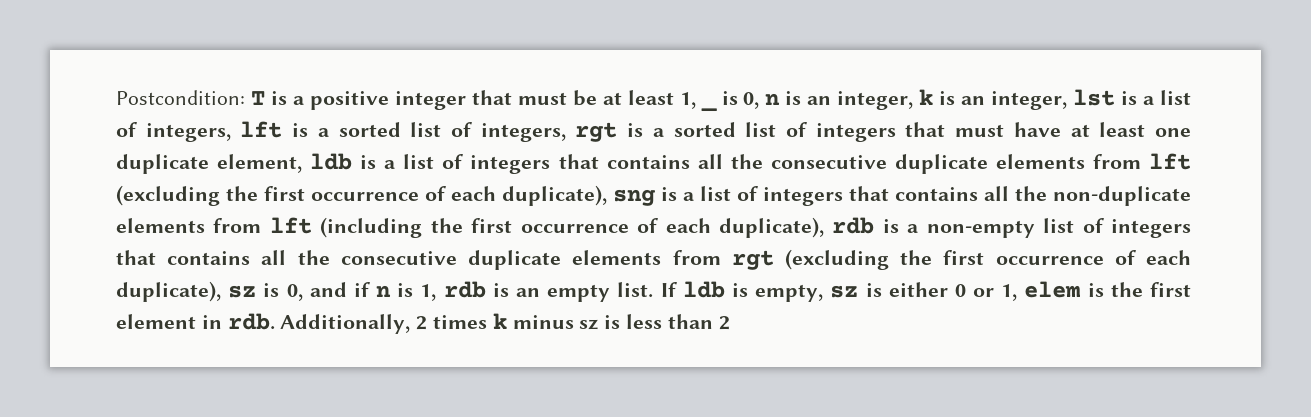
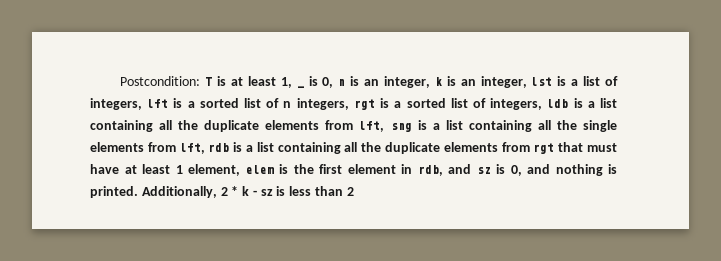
- Postcondition: T is a positive integer that must be at least 1, _ is 0, n is an integer, k is an integer, lst is a list of integers, lft is a sorted list of integers, rgt is a sorted list of integers that must have at least one duplicate element, ldb is a list of integers that contains all the consecutive duplicate elements from lft (excluding the first occurrence of each duplicate), sng is a list of integers that contains all the non-duplicate elements from lft (including the first occurrence of each duplicate), rdb is a non-empty list of integers that contains all the consecutive duplicate elements from rgt (excluding the first occurrence of each duplicate), sz is 0, and if n is 1, rdb is an empty list. If ldb is empty, sz is either 0 or 1, elem is the first element in rdb. Additionally, 2 times k minus sz is less than 2
+ Postcondition: T is at least 1, _ is 0, n is an integer, k is an integer, lst is a list of integers, lft is a sorted list of n integers, rgt is a sorted list of integers, ldb is a list containing all the duplicate elements from lft, sng is a list containing all the single elements from lft, rdb is a list containing all the duplicate elements from rgt that must have at least 1 element, elem is the first element in rdb, and sz is 0, and nothing is printed. Additionally, 2 * k - sz is less than 2

